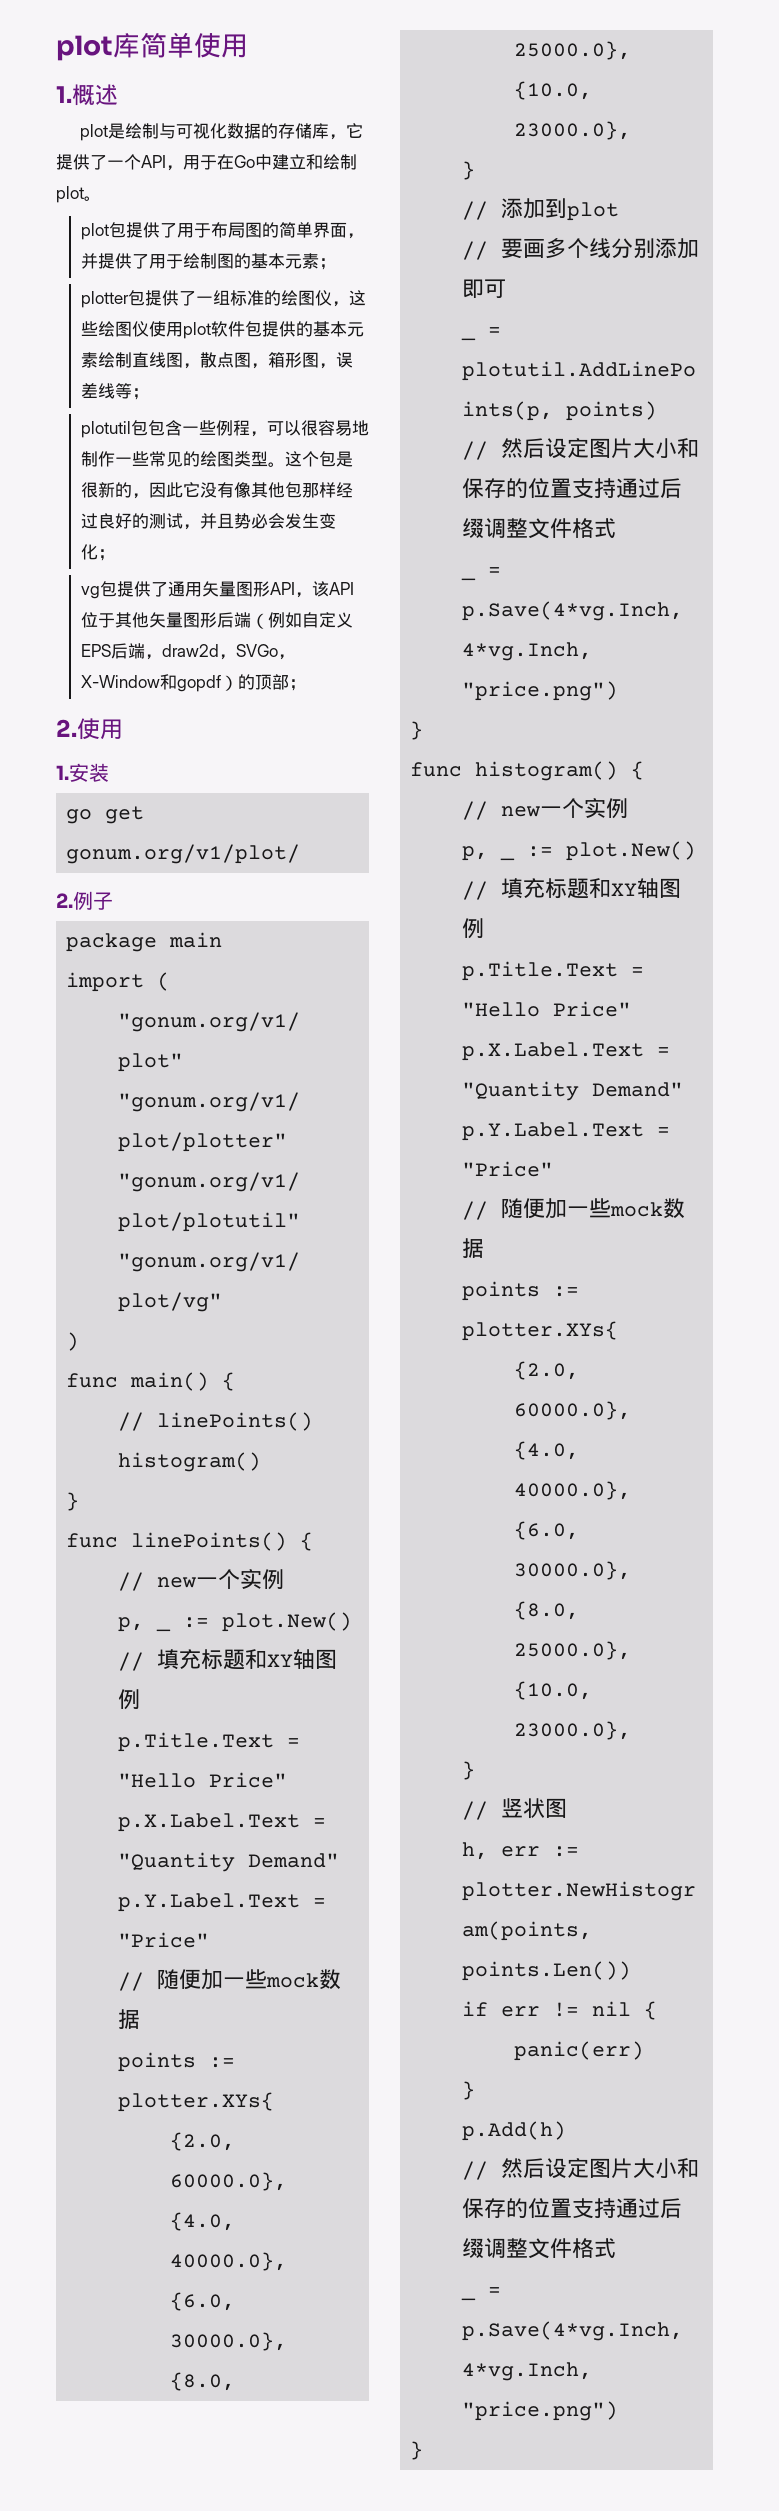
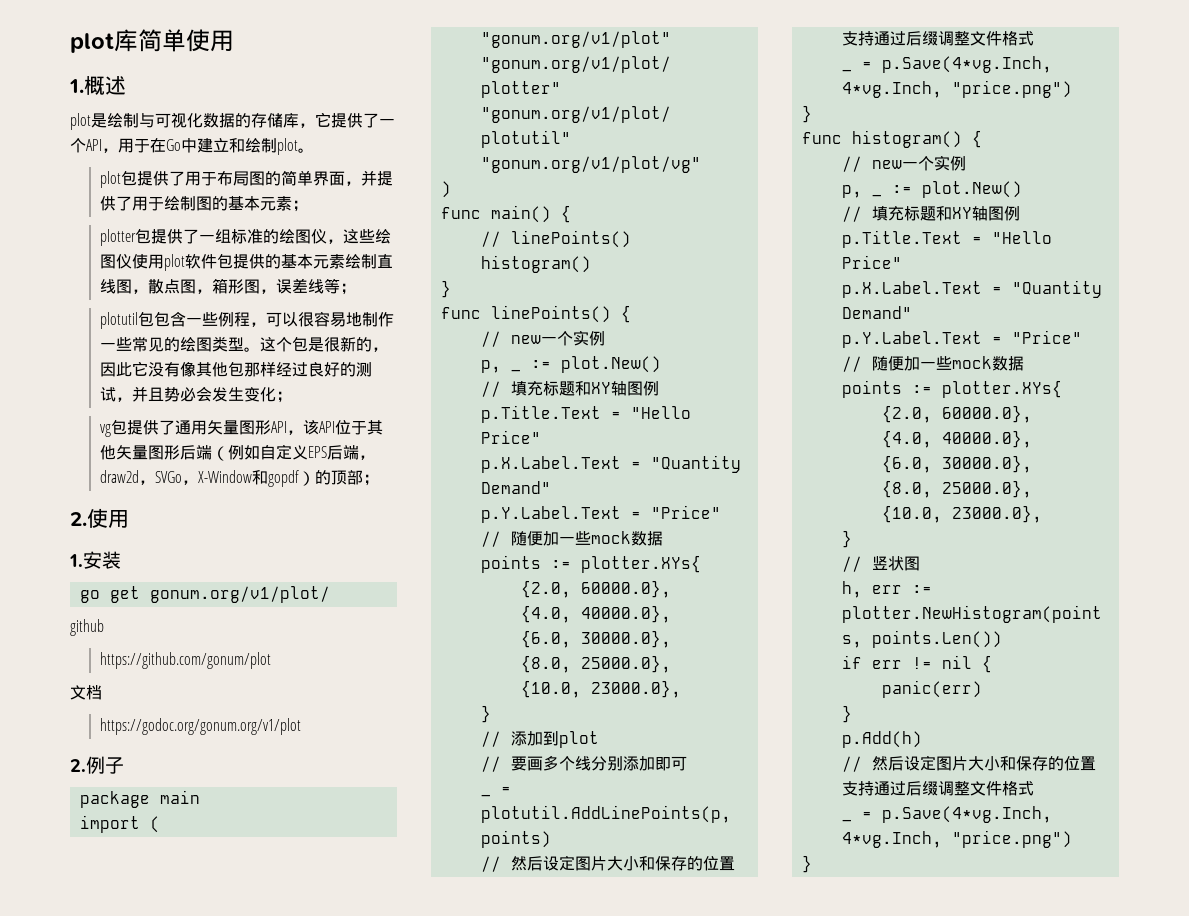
+ github
+ https://github.com/gonum/plot
+ 文档
+ https://godoc.org/gonum.org/v1/plot

